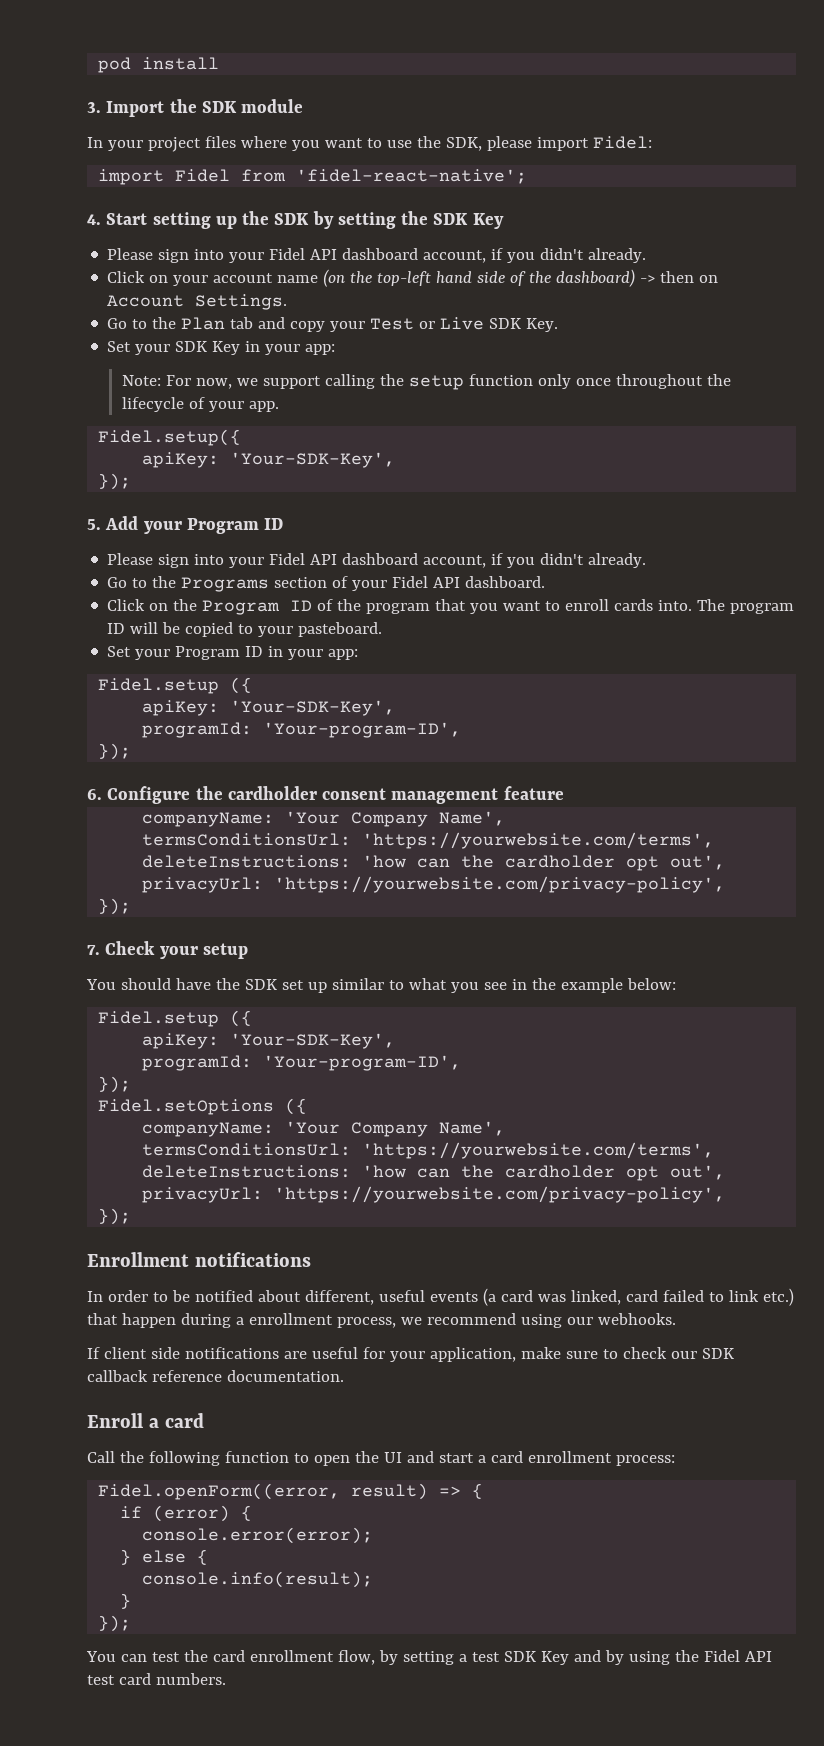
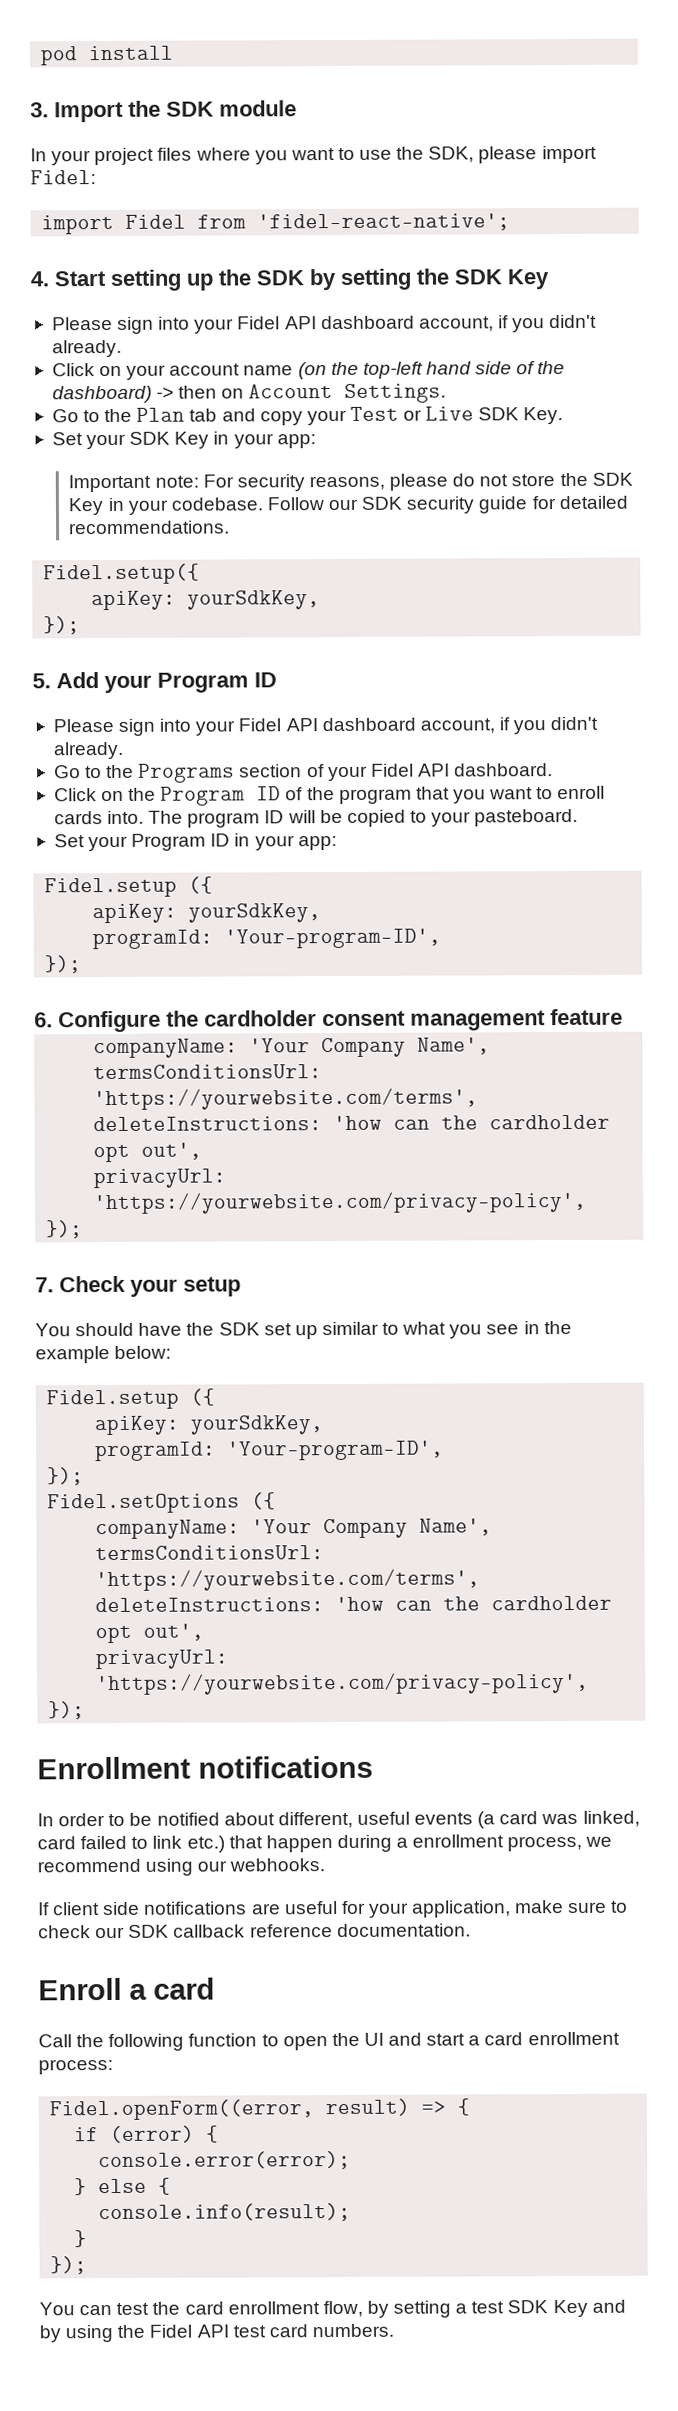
- Note: For now, we support calling the setup function only once throughout the lifecycle of your app.
+ Important note: For security reasons, please do not store the SDK Key in your codebase. Follow our SDK security guide for detailed recommendations.
  Fidel.setup({
- apiKey: 'Your-SDK-Key',
+ apiKey: yourSdkKey,
  Set your Program ID in your app:
  Fidel.setup ({
- apiKey: 'Your-SDK-Key',
+ apiKey: yourSdkKey,
  You should have the SDK set up similar to what you see in the example below:
  Fidel.setup ({
- apiKey: 'Your-SDK-Key',
+ apiKey: yourSdkKey,

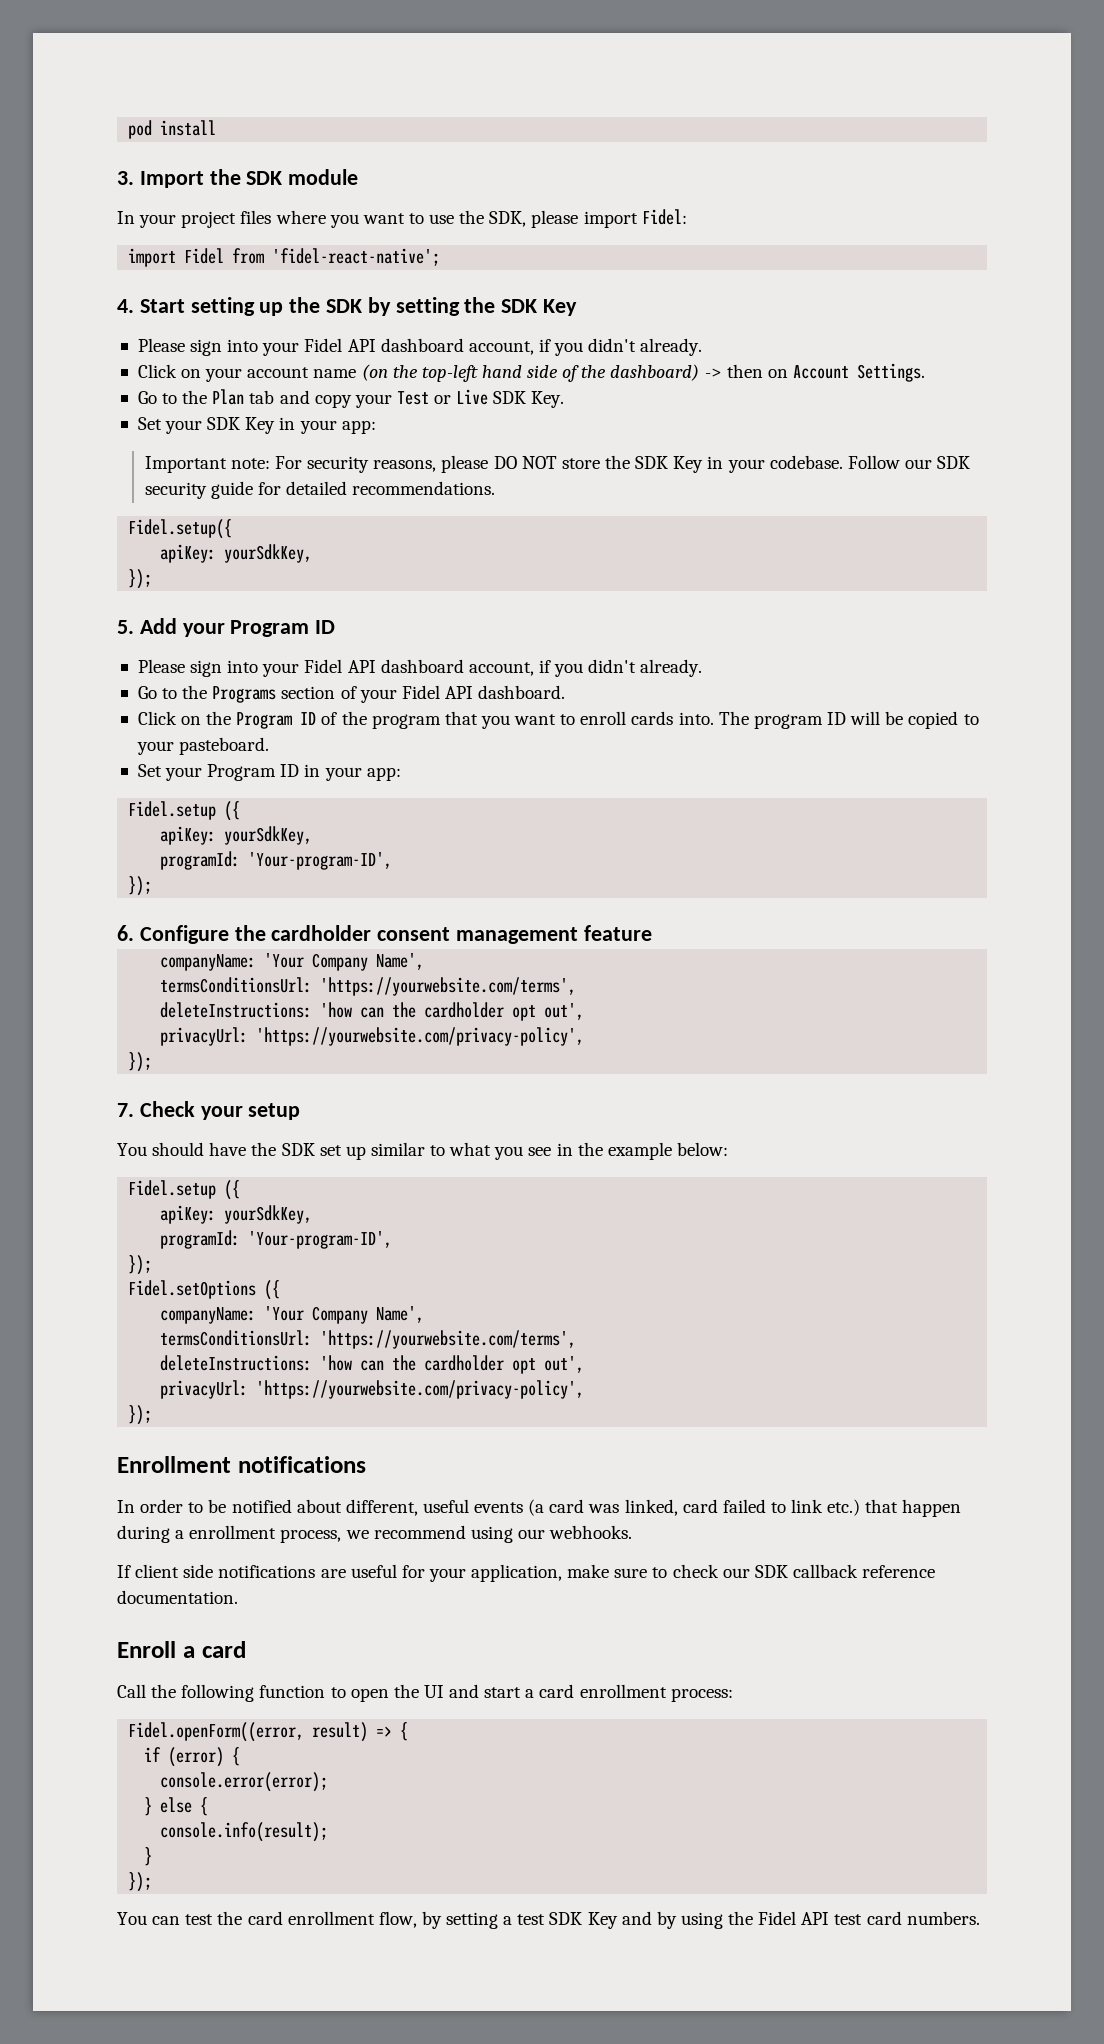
- Important note: For security reasons, please do not store the SDK Key in your codebase.
+ Important note: For security reasons, please DO NOT store the SDK Key in your codebase.

